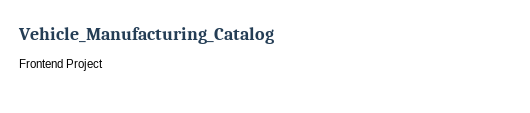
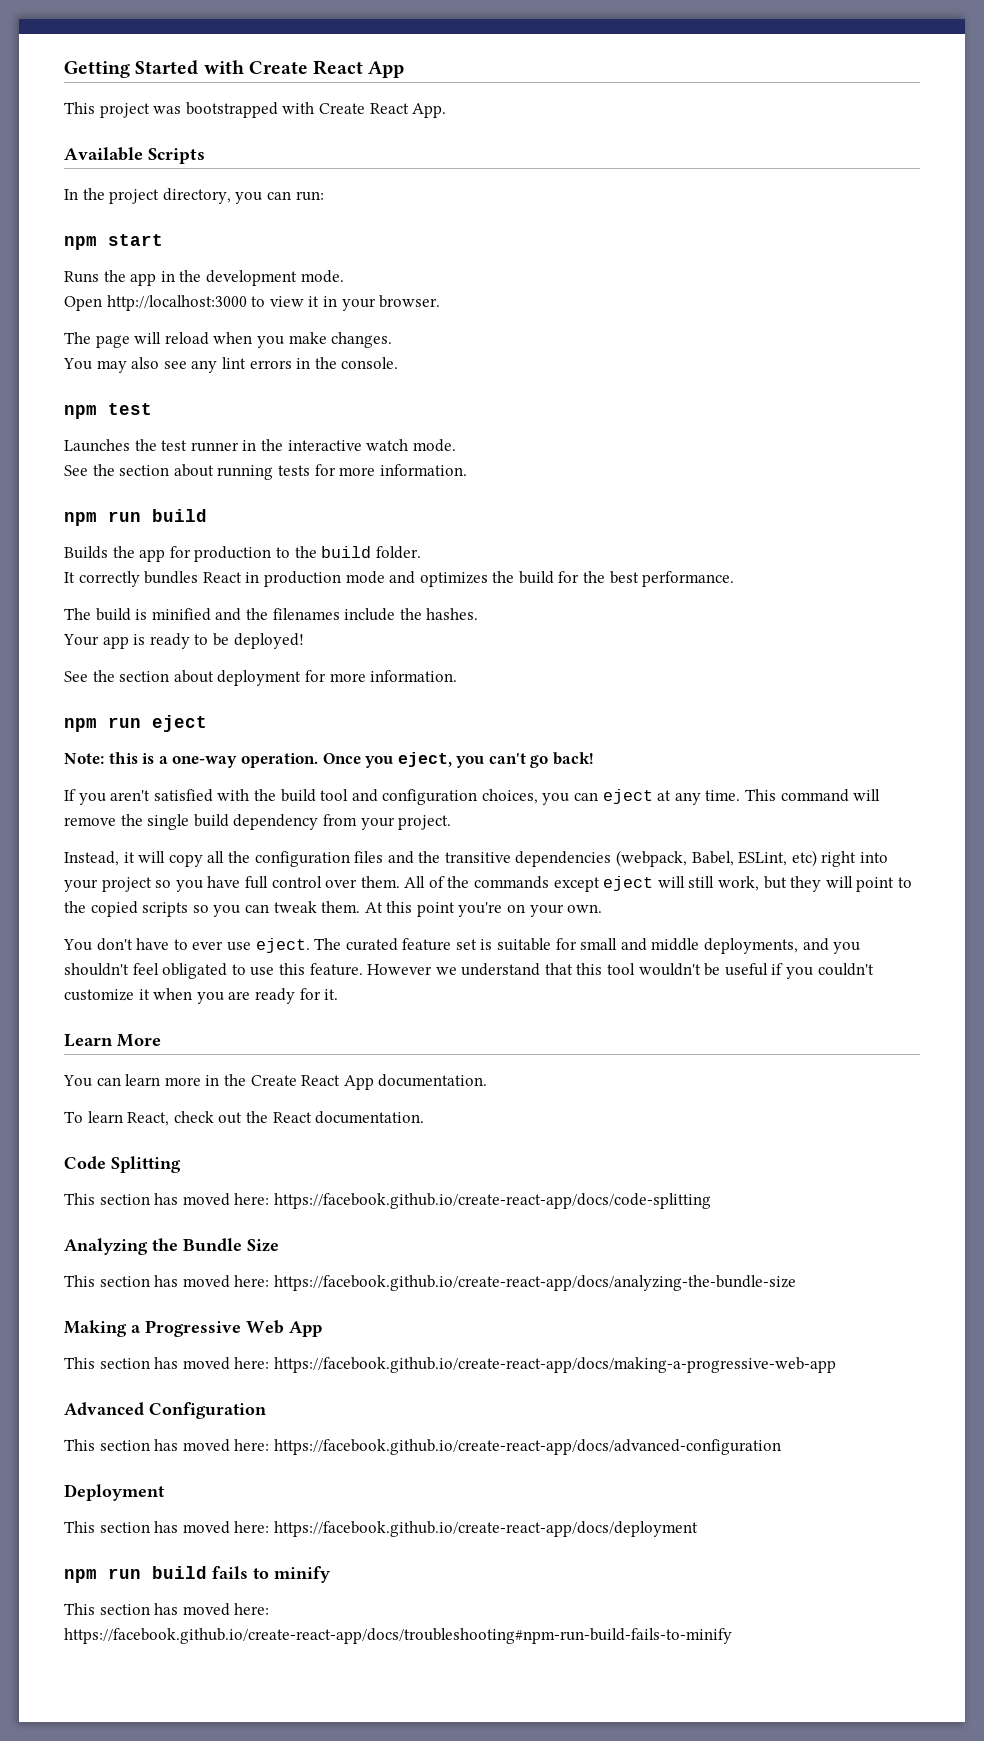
- Vehicle_Manufacturing_Catalog
- Frontend Project
+ Getting Started with Create React App
+ This project was bootstrapped with Create React App.
+ Available Scripts
+ In the project directory, you can run:
+ npm start
+ Runs the app in the development mode.
+ Open http://localhost:3000 to view it in your browser.
+ The page will reload when you make changes.
+ You may also see any lint errors in the console.
+ npm test
+ Launches the test runner in the interactive watch mode.
+ See the section about running tests for more information.
+ npm run build
+ Builds the app for production to the build folder.
+ It correctly bundles React in production mode and optimizes the build for the best performance.
+ The build is minified and the filenames include the hashes.
+ Your app is ready to be deployed!
+ See the section about deployment for more information.
+ npm run eject
+ Note: this is a one-way operation. Once you eject, you can't go back!
+ If you aren't satisfied with the build tool and configuration choices, you can eject at any time. This command will remove the single build dependency from your project.
+ Instead, it will copy all the configuration files and the transitive dependencies (webpack, Babel, ESLint, etc) right into your project so you have full control over them. All of the commands except eject will still work, but they will point to the copied scripts so you can tweak them. At this point you're on your own.
+ You don't have to ever use eject. The curated feature set is suitable for small and middle deployments, and you shouldn't feel obligated to use this feature. However we understand that this tool wouldn't be useful if you couldn't customize it when you are ready for it.
+ Learn More
+ You can learn more in the Create React App documentation.
+ To learn React, check out the React documentation.
+ Code Splitting
+ This section has moved here: https://facebook.github.io/create-react-app/docs/code-splitting
+ Analyzing the Bundle Size
+ This section has moved here: https://facebook.github.io/create-react-app/docs/analyzing-the-bundle-size
+ Making a Progressive Web App
+ This section has moved here: https://facebook.github.io/create-react-app/docs/making-a-progressive-web-app
+ Advanced Configuration
+ This section has moved here: https://facebook.github.io/create-react-app/docs/advanced-configuration
+ Deployment
+ This section has moved here: https://facebook.github.io/create-react-app/docs/deployment
+ npm run build fails to minify
+ This section has moved here: https://facebook.github.io/create-react-app/docs/troubleshooting#npm-run-build-fails-to-minify

